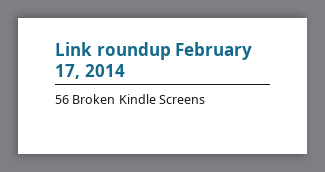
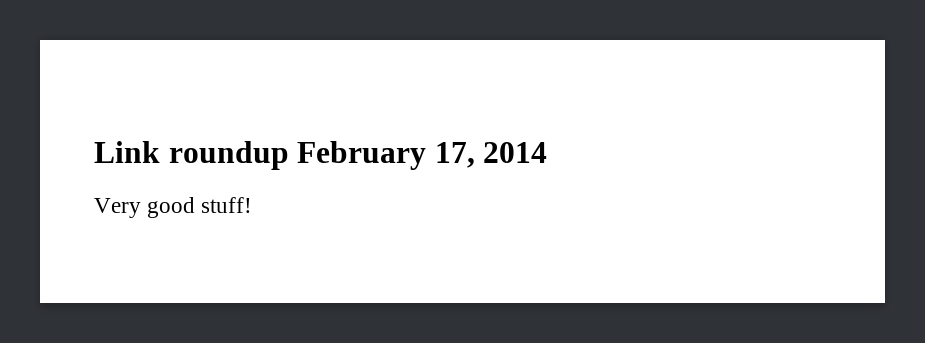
- 56 Broken Kindle Screens
+ Very good stuff!

